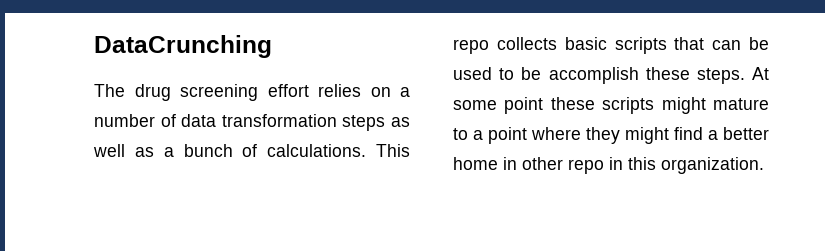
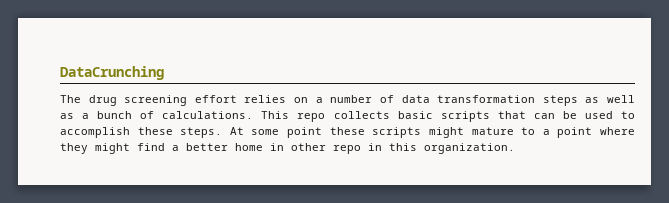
- This repo collects basic scripts that can be used to be accomplish these steps.
+ This repo collects basic scripts that can be used to accomplish these steps.

